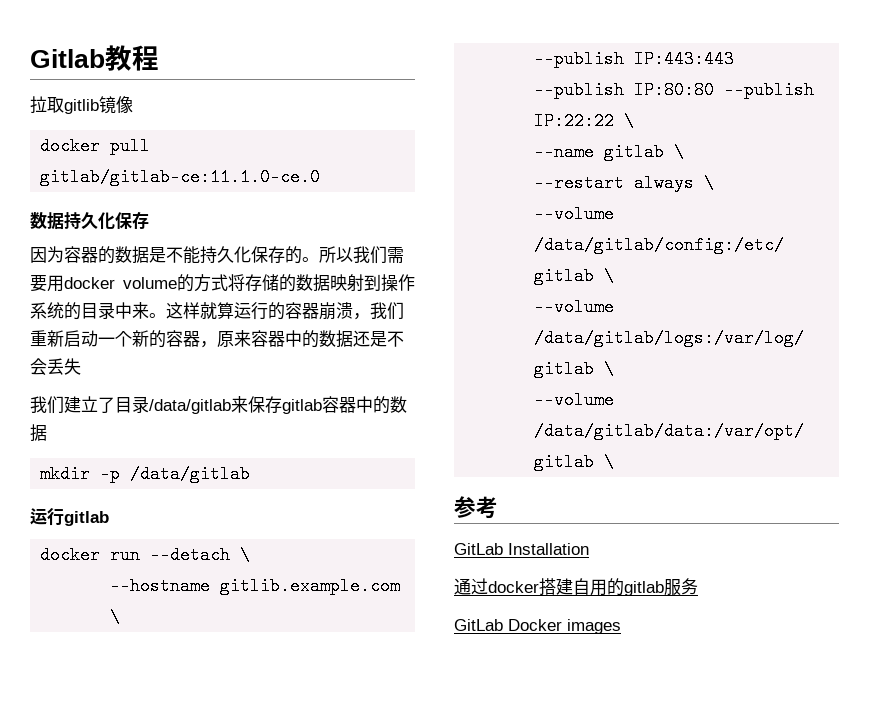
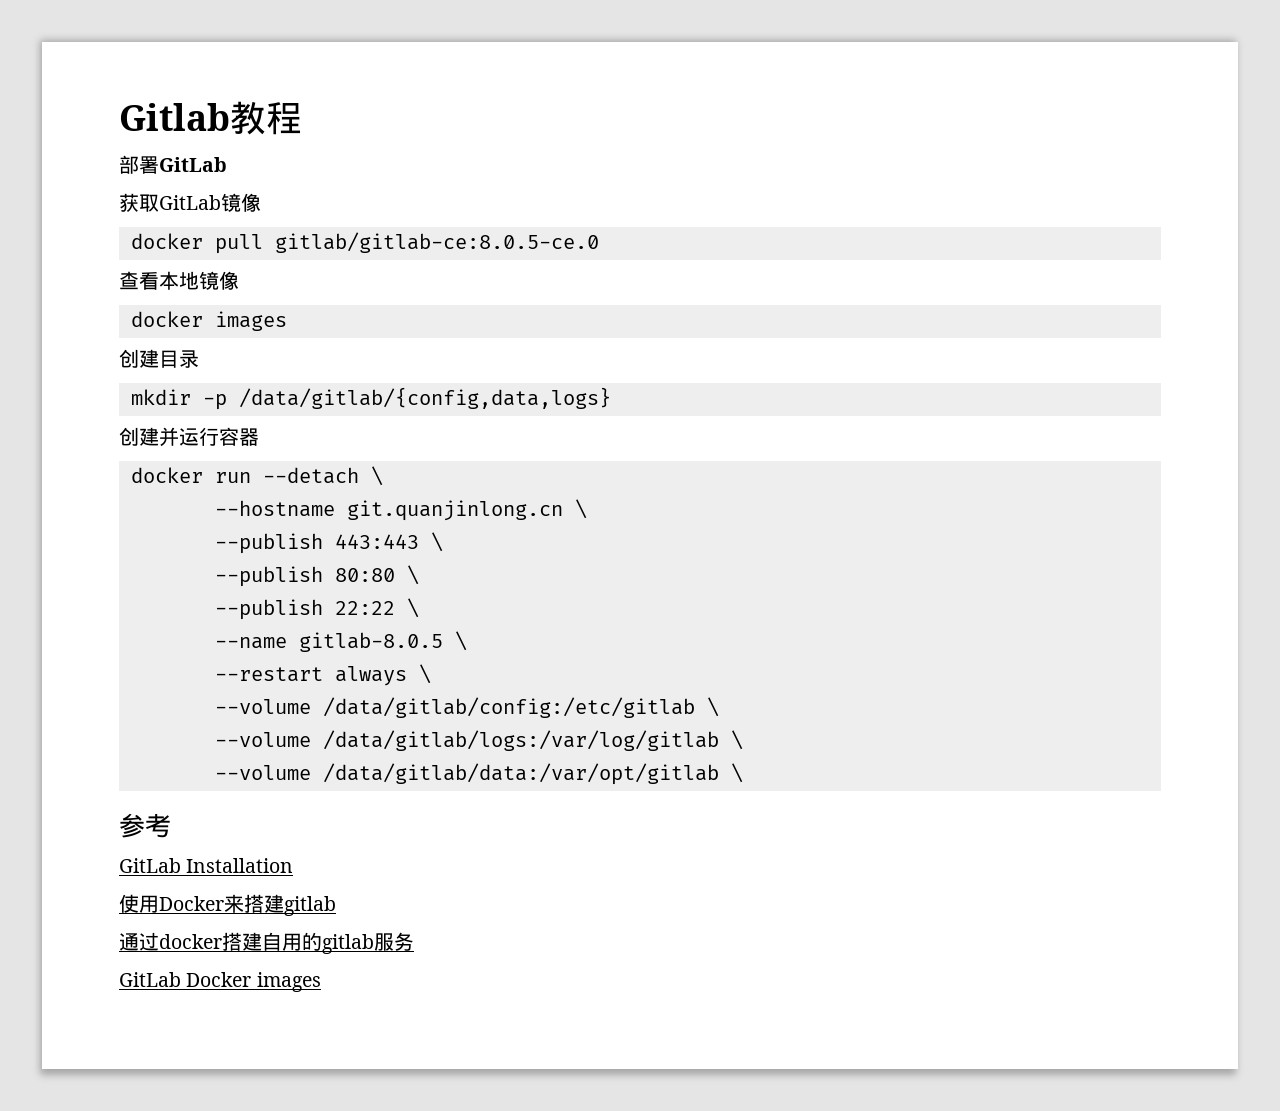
- 拉取gitlib镜像
+ 部署GitLab
+ 获取GitLab镜像
- docker pull gitlab/gitlab-ce:11.1.0-ce.0
- 数据持久化保存
- 因为容器的数据是不能持久化保存的。所以我们需要用docker volume的方式将存储的数据映射到操作系统的目录中来。这样就算运行的容器崩溃，我们重新启动一个新的容器，原来容器中的数据还是不会丢失
- 我们建立了目录/data/gitlab来保存gitlab容器中的数据
- mkdir -p /data/gitlab
- 运行gitlab
+ docker pull gitlab/gitlab-ce:8.0.5-ce.0
+ 查看本地镜像
+ docker images
+ 创建目录
+ mkdir -p /data/gitlab/{config,data,logs}
+ 创建并运行容器
- --hostname gitlib.example.com \
- --publish IP:443:443 --publish IP:80:80 --publish IP:22:22 \
+ --hostname git.quanjinlong.cn \
+ --publish 443:443 \
+ --publish 80:80 \
+ --publish 22:22 \
- --name gitlab \
+ --name gitlab-8.0.5 \
+ 使用Docker来搭建gitlab

